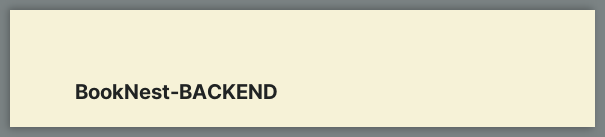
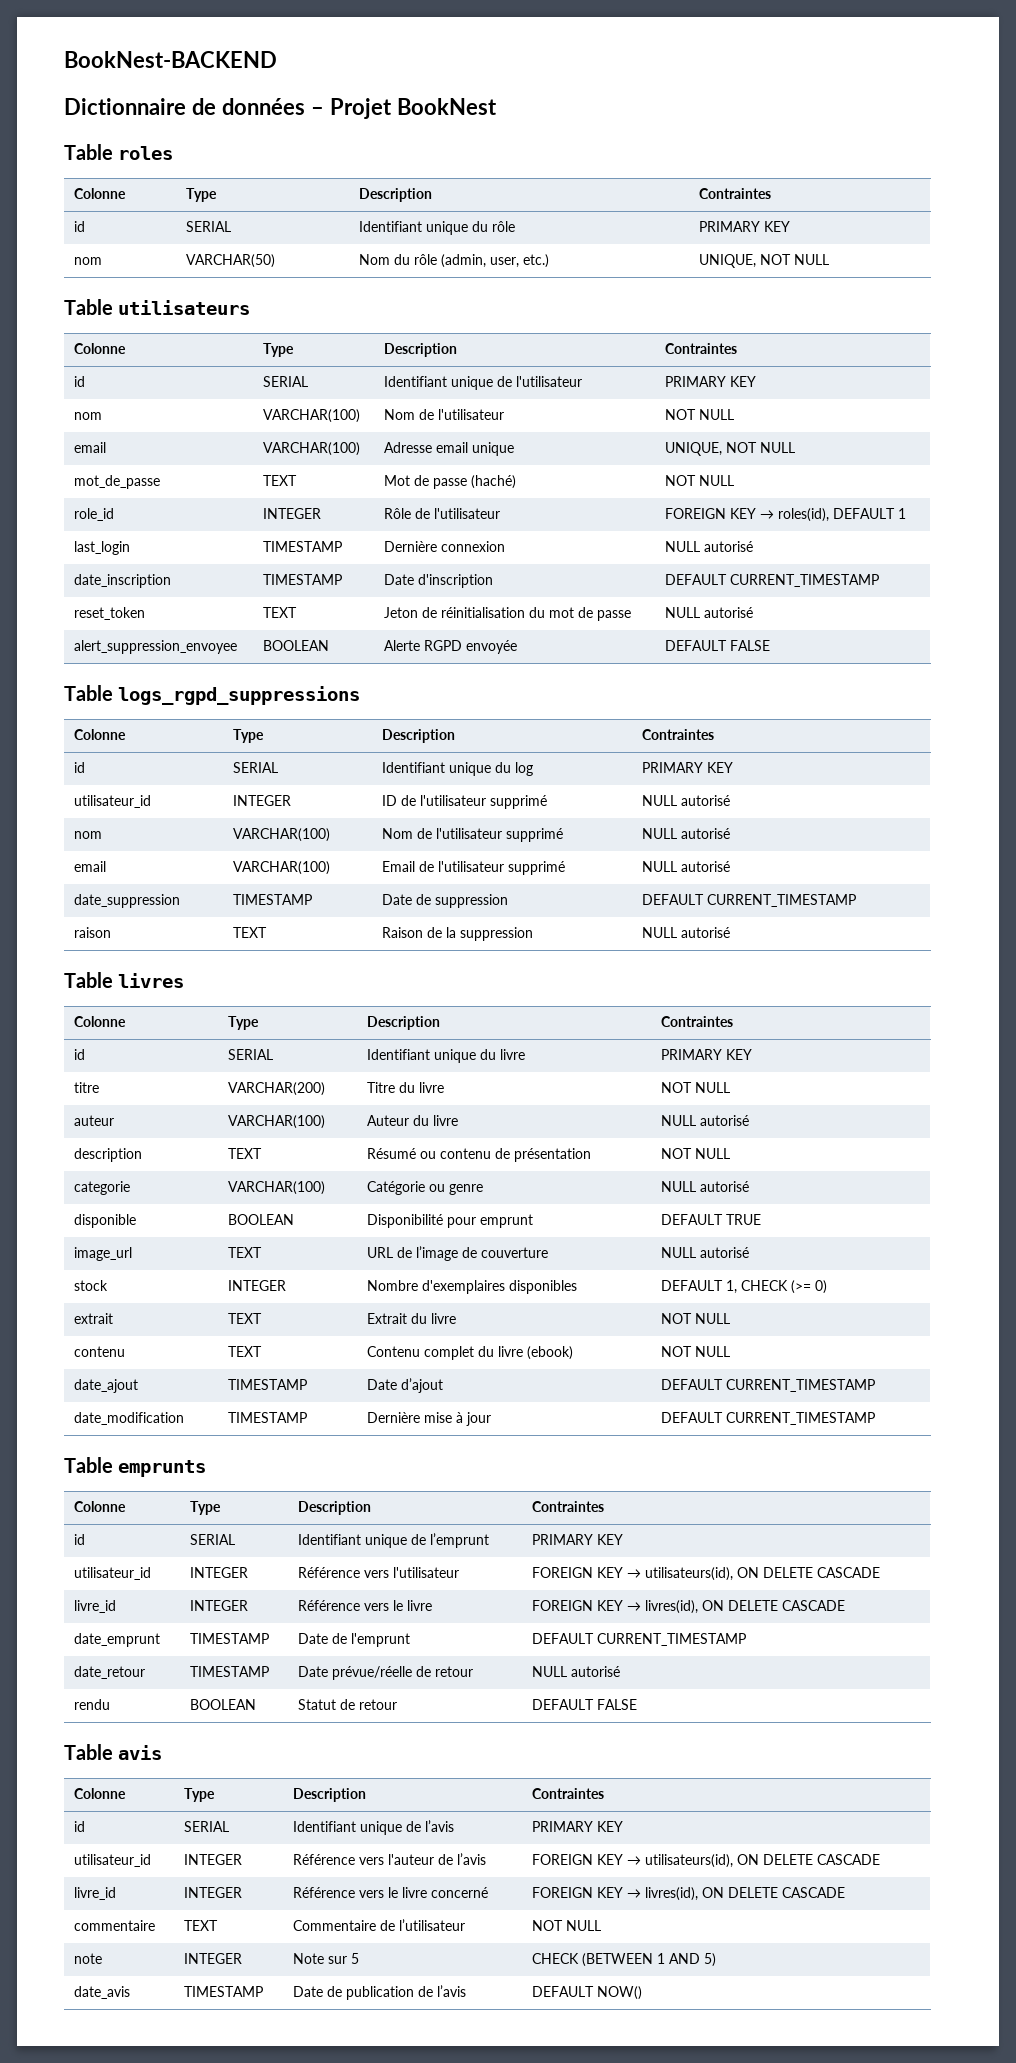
+ Dictionnaire de données – Projet BookNest
+ Table roles
+ Colonne | Type | Description | Contraintes
+ id | SERIAL | Identifiant unique du rôle | PRIMARY KEY
+ nom | VARCHAR(50) | Nom du rôle (admin, user, etc.) | UNIQUE, NOT NULL
+ Table utilisateurs
+ Colonne | Type | Description | Contraintes
+ id | SERIAL | Identifiant unique de l'utilisateur | PRIMARY KEY
+ nom | VARCHAR(100) | Nom de l'utilisateur | NOT NULL
+ email | VARCHAR(100) | Adresse email unique | UNIQUE, NOT NULL
+ mot_de_passe | TEXT | Mot de passe (haché) | NOT NULL
+ role_id | INTEGER | Rôle de l'utilisateur | FOREIGN KEY → roles(id), DEFAULT 1
+ last_login | TIMESTAMP | Dernière connexion | NULL autorisé
+ date_inscription | TIMESTAMP | Date d'inscription | DEFAULT CURRENT_TIMESTAMP
+ reset_token | TEXT | Jeton de réinitialisation du mot de passe | NULL autorisé
+ alert_suppression_envoyee | BOOLEAN | Alerte RGPD envoyée | DEFAULT FALSE
+ Table logs_rgpd_suppressions
+ Colonne | Type | Description | Contraintes
+ id | SERIAL | Identifiant unique du log | PRIMARY KEY
+ utilisateur_id | INTEGER | ID de l'utilisateur supprimé | NULL autorisé
+ nom | VARCHAR(100) | Nom de l'utilisateur supprimé | NULL autorisé
+ email | VARCHAR(100) | Email de l'utilisateur supprimé | NULL autorisé
+ date_suppression | TIMESTAMP | Date de suppression | DEFAULT CURRENT_TIMESTAMP
+ raison | TEXT | Raison de la suppression | NULL autorisé
+ Table livres
+ Colonne | Type | Description | Contraintes
+ id | SERIAL | Identifiant unique du livre | PRIMARY KEY
+ titre | VARCHAR(200) | Titre du livre | NOT NULL
+ auteur | VARCHAR(100) | Auteur du livre | NULL autorisé
+ description | TEXT | Résumé ou contenu de présentation | NOT NULL
+ categorie | VARCHAR(100) | Catégorie ou genre | NULL autorisé
+ disponible | BOOLEAN | Disponibilité pour emprunt | DEFAULT TRUE
+ image_url | TEXT | URL de l’image de couverture | NULL autorisé
+ stock | INTEGER | Nombre d'exemplaires disponibles | DEFAULT 1, CHECK (>= 0)
+ extrait | TEXT | Extrait du livre | NOT NULL
+ contenu | TEXT | Contenu complet du livre (ebook) | NOT NULL
+ date_ajout | TIMESTAMP | Date d’ajout | DEFAULT CURRENT_TIMESTAMP
+ date_modification | TIMESTAMP | Dernière mise à jour | DEFAULT CURRENT_TIMESTAMP
+ Table emprunts
+ Colonne | Type | Description | Contraintes
+ id | SERIAL | Identifiant unique de l’emprunt | PRIMARY KEY
+ utilisateur_id | INTEGER | Référence vers l'utilisateur | FOREIGN KEY → utilisateurs(id), ON DELETE CASCADE
+ livre_id | INTEGER | Référence vers le livre | FOREIGN KEY → livres(id), ON DELETE CASCADE
+ date_emprunt | TIMESTAMP | Date de l'emprunt | DEFAULT CURRENT_TIMESTAMP
+ date_retour | TIMESTAMP | Date prévue/réelle de retour | NULL autorisé
+ rendu | BOOLEAN | Statut de retour | DEFAULT FALSE
+ Table avis
+ Colonne | Type | Description | Contraintes
+ id | SERIAL | Identifiant unique de l’avis | PRIMARY KEY
+ utilisateur_id | INTEGER | Référence vers l'auteur de l’avis | FOREIGN KEY → utilisateurs(id), ON DELETE CASCADE
+ livre_id | INTEGER | Référence vers le livre concerné | FOREIGN KEY → livres(id), ON DELETE CASCADE
+ commentaire | TEXT | Commentaire de l’utilisateur | NOT NULL
+ note | INTEGER | Note sur 5 | CHECK (BETWEEN 1 AND 5)
+ date_avis | TIMESTAMP | Date de publication de l’avis | DEFAULT NOW()

